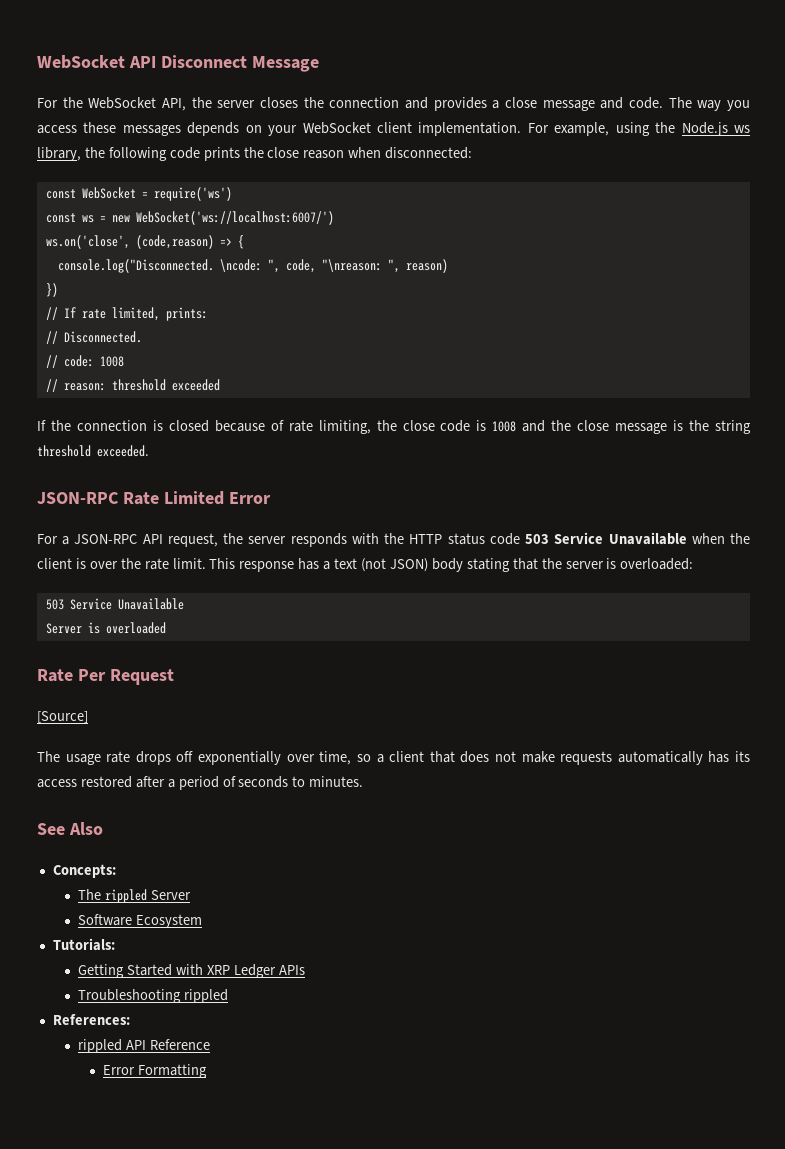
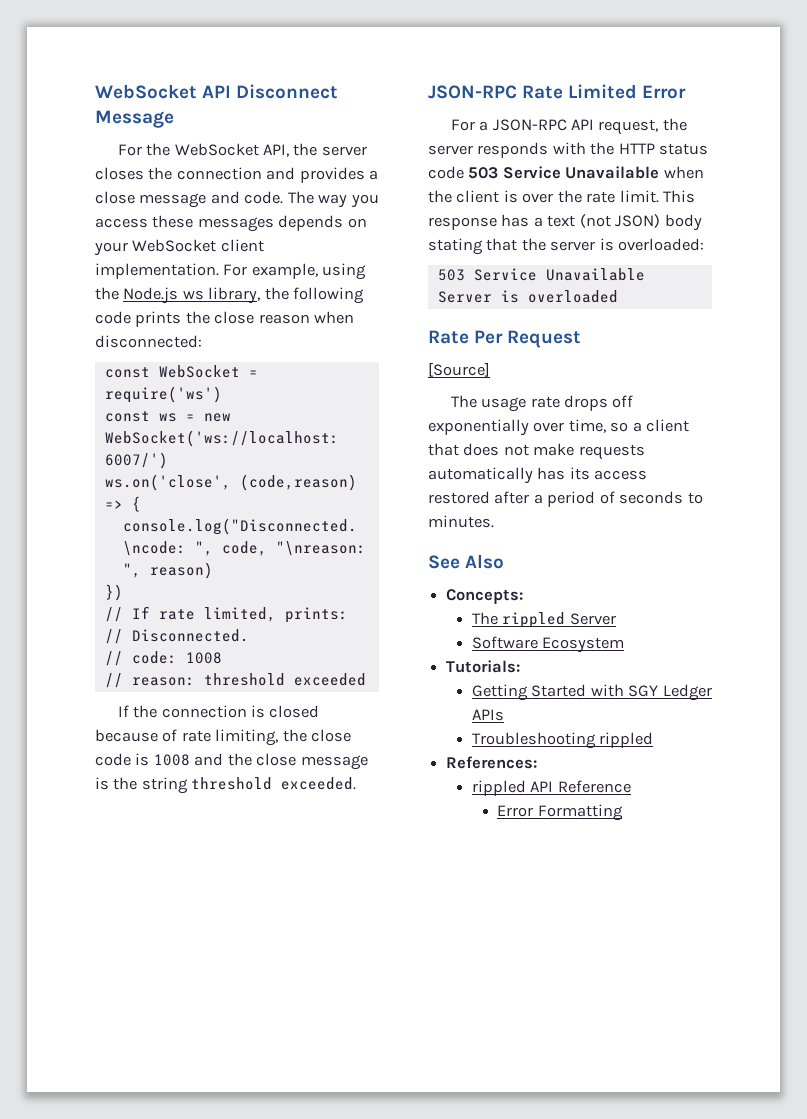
- Getting Started with XRP Ledger APIs
+ Getting Started with SGY Ledger APIs

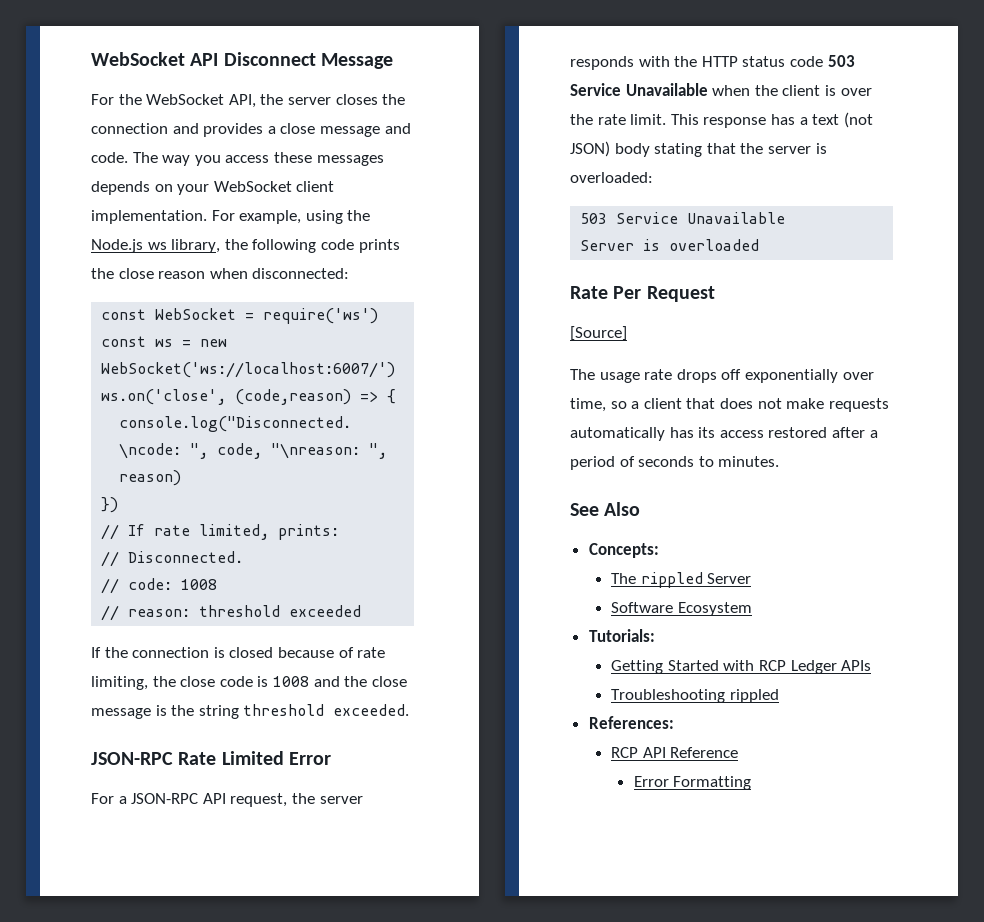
- Getting Started with SGY Ledger APIs
+ Getting Started with RCP Ledger APIs
- rippled API Reference
+ RCP API Reference

